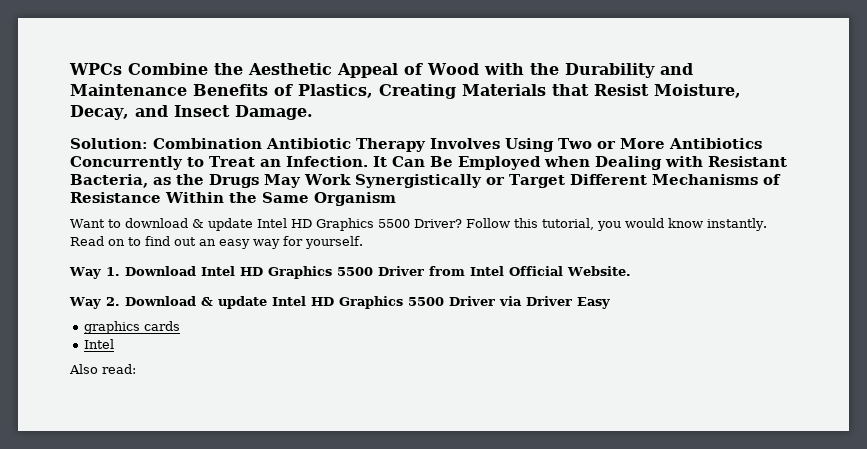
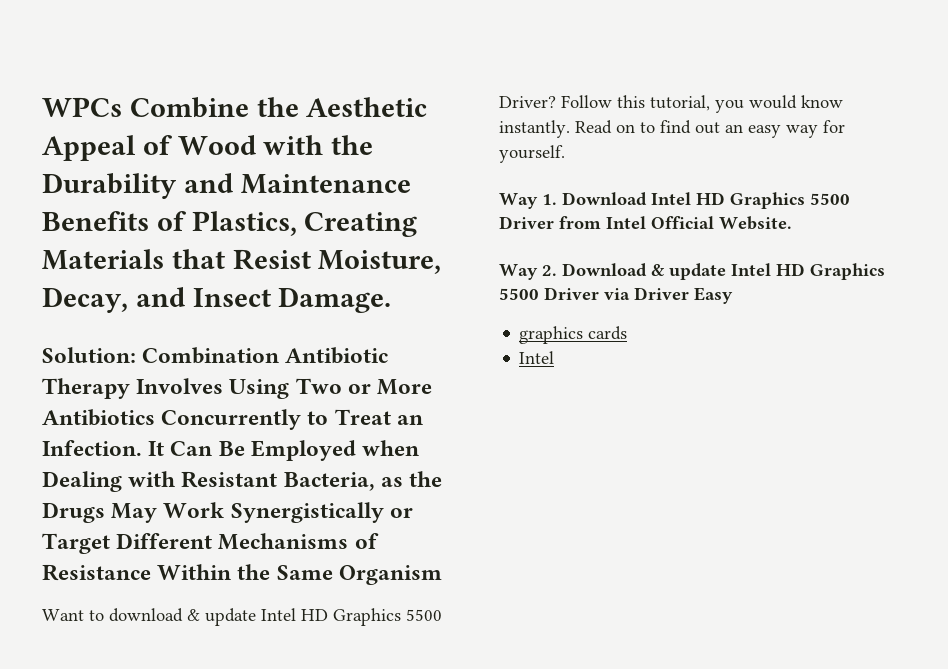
- Also read:

